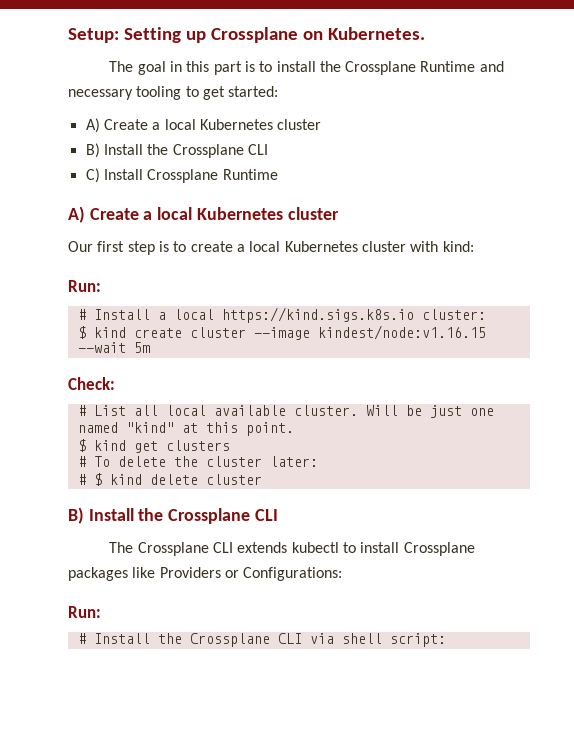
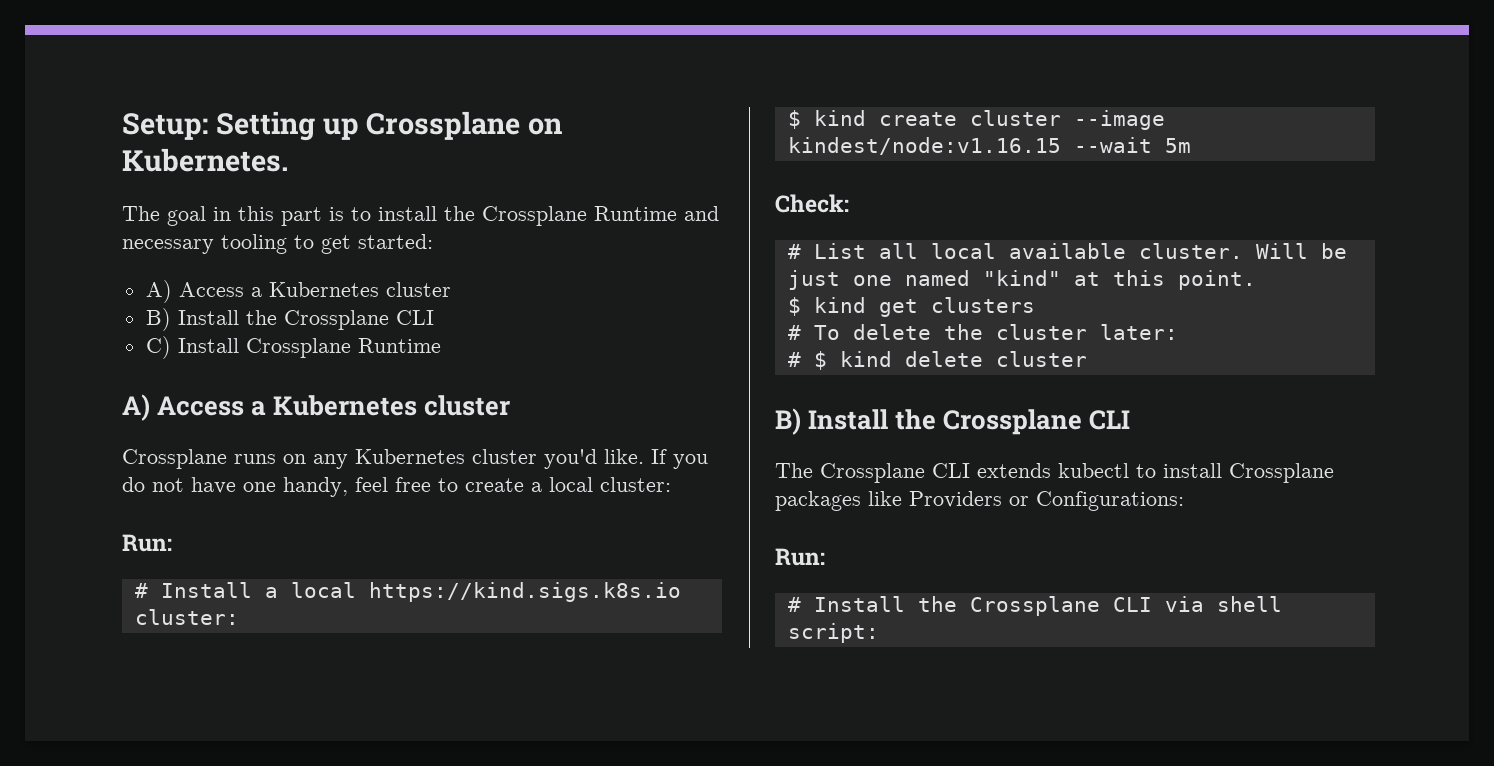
  The goal in this part is to install the Crossplane Runtime and necessary tooling to get started:
- A) Create a local Kubernetes cluster
+ A) Access a Kubernetes cluster
  C) Install Crossplane Runtime
- A) Create a local Kubernetes cluster
- Our first step is to create a local Kubernetes cluster with kind:
+ A) Access a Kubernetes cluster
+ Crossplane runs on any Kubernetes cluster you'd like. If you do not have one handy, feel free to create a local cluster:

